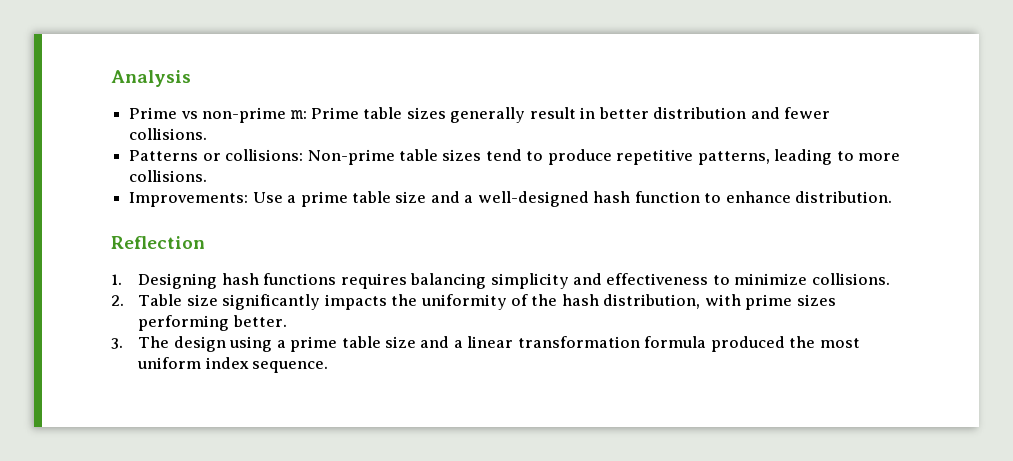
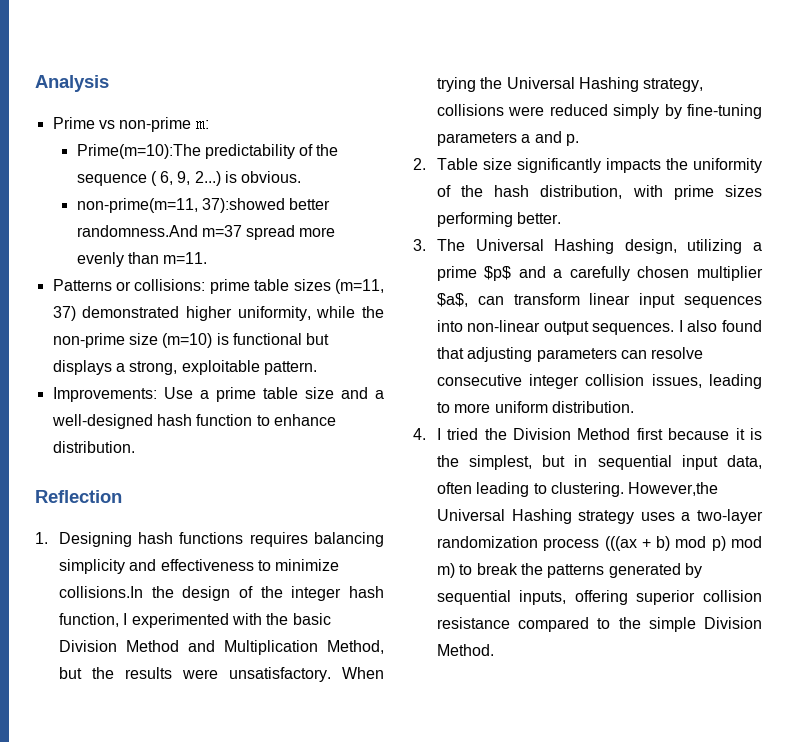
- Prime vs non-prime m: Prime table sizes generally result in better distribution and fewer collisions.
+ Prime vs non-prime m:
+ Prime(m=10):The predictability of the sequence ( 6, 9, 2...) is obvious.
+ non-prime(m=11, 37):showed better randomness.And m=37 spread more evenly than m=11.
- Patterns or collisions: Non-prime table sizes tend to produce repetitive patterns, leading to more collisions.
+ Patterns or collisions: prime table sizes (m=11, 37) demonstrated higher uniformity, while the non-prime size (m=10) is functional but displays a strong, exploitable pattern.
- 1. Designing hash functions requires balancing simplicity and effectiveness to minimize collisions.
+ 1. Designing hash functions requires balancing simplicity and effectiveness to minimize collisions.In the design of the integer hash function, I experimented with the basic Division Method and Multiplication Method, but the results were unsatisfactory. When trying the Universal Hashing strategy, collisions were reduced simply by fine-tuning parameters a and p.
- 3. The design using a prime table size and a linear transformation formula produced the most uniform index sequence.
+ 3. The Universal Hashing design, utilizing a prime $p$ and a carefully chosen multiplier $a$, can transform linear input sequences into non-linear output sequences. I also found that adjusting parameters can resolve consecutive integer collision issues, leading to more uniform distribution.
+ 4. I tried the Division Method first because it is the simplest, but in sequential input data, often leading to clustering. However,the Universal Hashing strategy uses a two-layer randomization process (((ax + b) mod p) mod m) to break the patterns generated by sequential inputs, offering superior collision resistance compared to the simple Division Method.

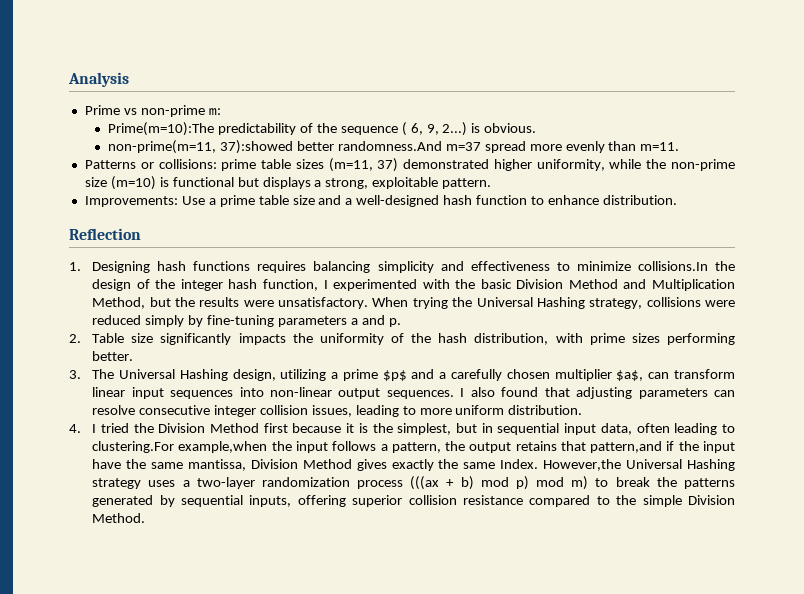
- 4. I tried the Division Method first because it is the simplest, but in sequential input data, often leading to clustering.
+ 4. I tried the Division Method first because it is the simplest, but in sequential input data, often leading to clustering.For example,when the input follows a pattern, the output retains that pattern,and if the input have the same mantissa, Division Method gives exactly the same Index.

